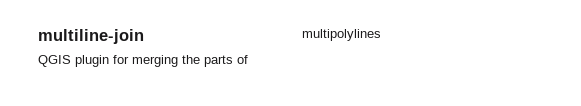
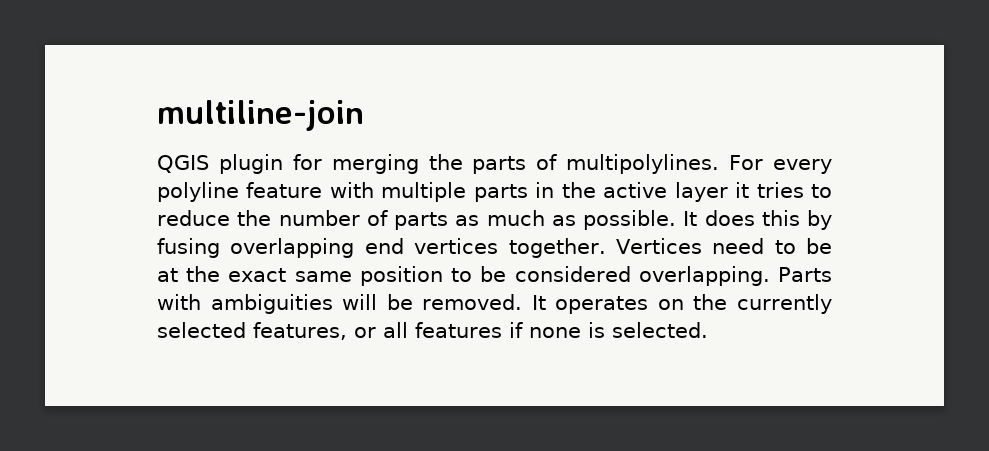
- QGIS plugin for merging the parts of multipolylines
+ QGIS plugin for merging the parts of multipolylines. For every polyline feature with multiple parts in the active layer it tries to reduce the number of parts as much as possible. It does this by fusing overlapping end vertices together. Vertices need to be at the exact same position to be considered overlapping. Parts with ambiguities will be removed. It operates on the currently selected features, or all features if none is selected.

